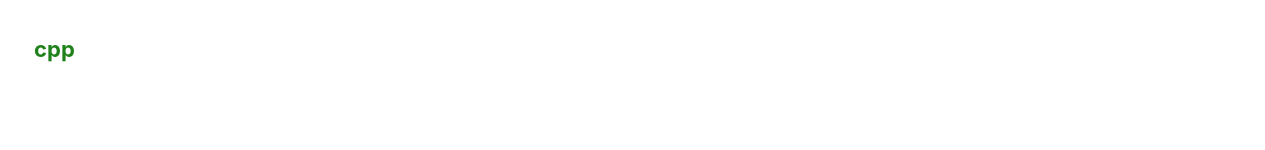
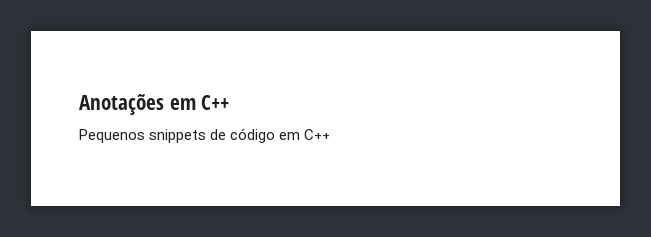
- cpp
+ Anotações em C++
+ Pequenos snippets de código em C++

